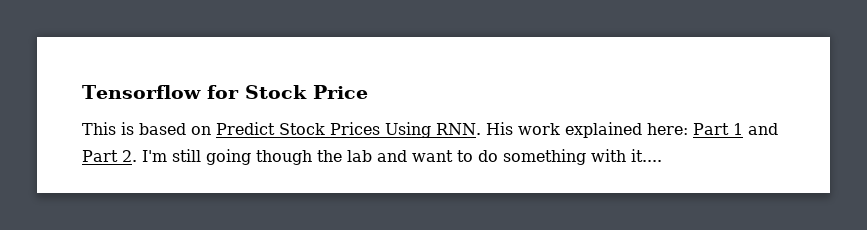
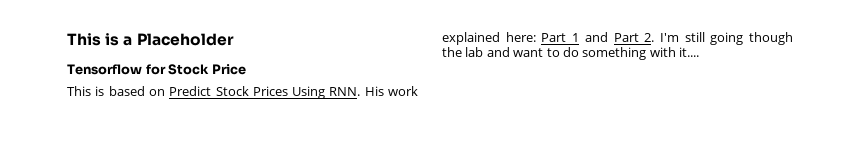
+ This is a Placeholder

